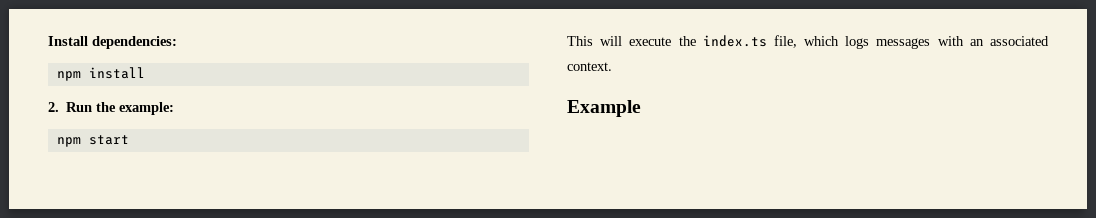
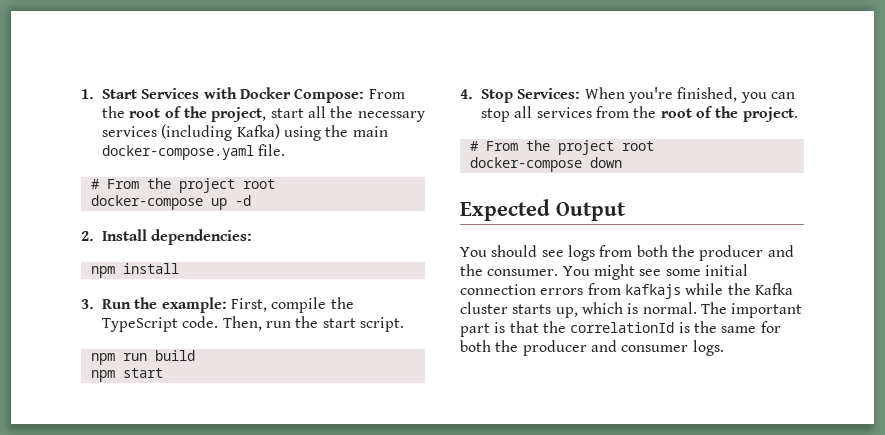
- Install dependencies:
+ 1. Start Services with Docker Compose: From the root of the project, start all the necessary services (including Kafka) using the main docker-compose.yaml file.
+ # From the project root
+ docker-compose up -d
+ 2. Install dependencies:
- 2. Run the example:
+ 3. Run the example: First, compile the TypeScript code. Then, run the start script.
+ npm run build
  npm start
- This will execute the index.ts file, which logs messages with an associated context.
- Example
+ 4. Stop Services: When you're finished, you can stop all services from the root of the project.
+ # From the project root
+ docker-compose down
+ Expected Output
+ You should see logs from both the producer and the consumer. You might see some initial connection errors from kafkajs while the Kafka cluster starts up, which is normal. The important part is that the correlationId is the same for both the producer and consumer logs.

